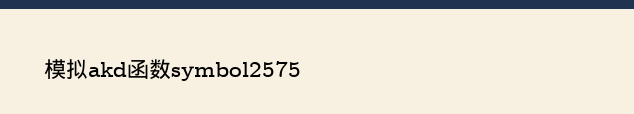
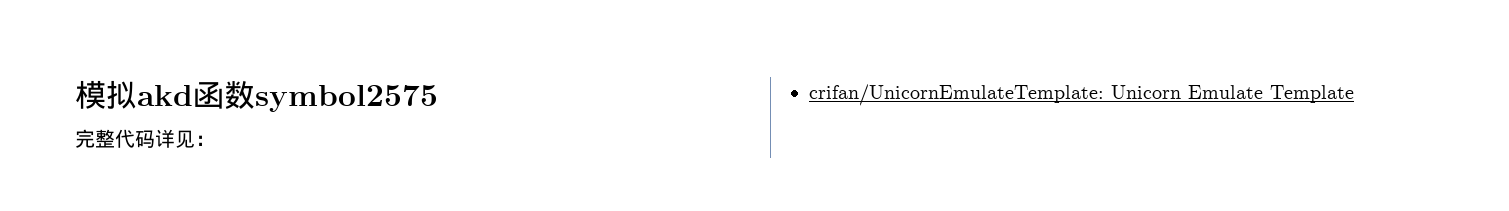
+ 完整代码详见：
+ crifan/UnicornEmulateTemplate: Unicorn Emulate Template

